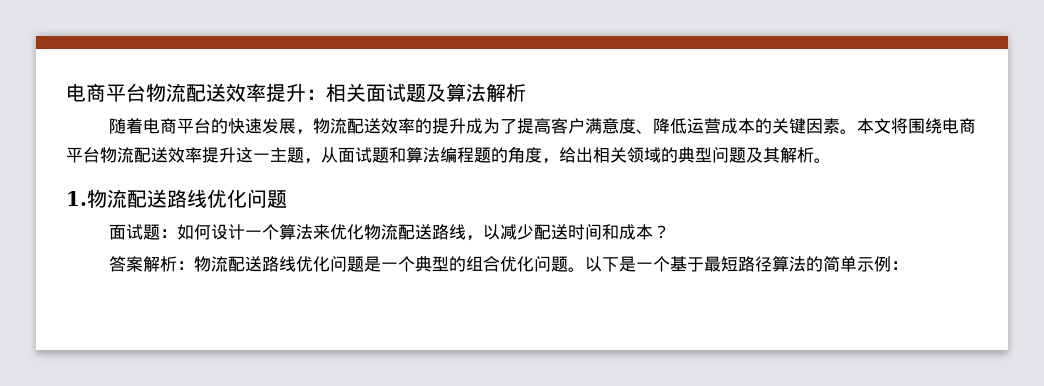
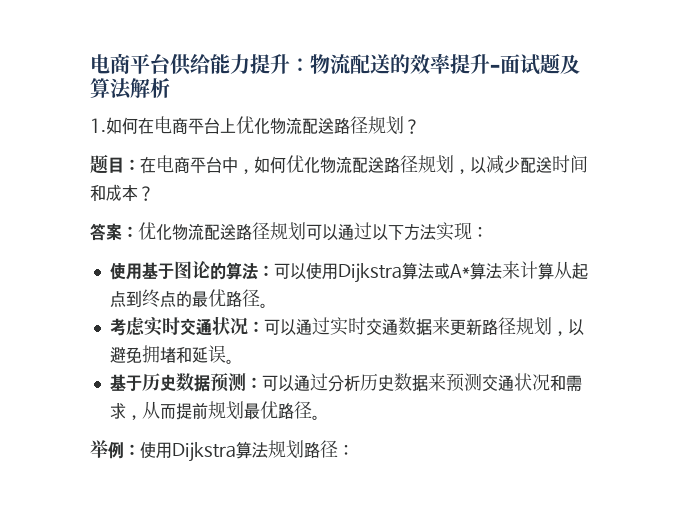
- 电商平台物流配送效率提升：相关面试题及算法解析
+ 电商平台供给能力提升：物流配送的效率提升-面试题及算法解析
- 随着电商平台的快速发展，物流配送效率的提升成为了提高客户满意度、降低运营成本的关键因素。本文将围绕电商平台物流配送效率提升这一主题，从面试题和算法编程题的角度，给出相关领域的典型问题及其解析。
- 1.物流配送路线优化问题
- 面试题：如何设计一个算法来优化物流配送路线，以减少配送时间和成本？
+ 1.如何在电商平台上优化物流配送路径规划？
+ 题目：在电商平台中，如何优化物流配送路径规划，以减少配送时间和成本？
- 答案解析：物流配送路线优化问题是一个典型的组合优化问题。以下是一个基于最短路径算法的简单示例：
+ 答案：优化物流配送路径规划可以通过以下方法实现：
+ 使用基于图论的算法：可以使用Dijkstra算法或A*算法来计算从起点到终点的最优路径。
+ 考虑实时交通状况：可以通过实时交通数据来更新路径规划，以避免拥堵和延误。
+ 基于历史数据预测：可以通过分析历史数据来预测交通状况和需求，从而提前规划最优路径。
+ 举例：使用Dijkstra算法规划路径：

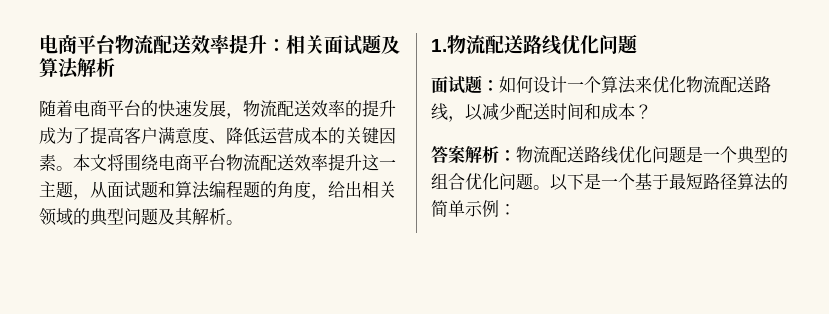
- 电商平台供给能力提升：物流配送的效率提升-面试题及算法解析
+ 电商平台物流配送效率提升：相关面试题及算法解析
- 1.如何在电商平台上优化物流配送路径规划？
- 题目：在电商平台中，如何优化物流配送路径规划，以减少配送时间和成本？
+ 随着电商平台的快速发展，物流配送效率的提升成为了提高客户满意度、降低运营成本的关键因素。本文将围绕电商平台物流配送效率提升这一主题，从面试题和算法编程题的角度，给出相关领域的典型问题及其解析。
+ 1.物流配送路线优化问题
+ 面试题：如何设计一个算法来优化物流配送路线，以减少配送时间和成本？
- 答案：优化物流配送路径规划可以通过以下方法实现：
- 使用基于图论的算法：可以使用Dijkstra算法或A*算法来计算从起点到终点的最优路径。
- 考虑实时交通状况：可以通过实时交通数据来更新路径规划，以避免拥堵和延误。
- 基于历史数据预测：可以通过分析历史数据来预测交通状况和需求，从而提前规划最优路径。
- 举例：使用Dijkstra算法规划路径：
+ 答案解析：物流配送路线优化问题是一个典型的组合优化问题。以下是一个基于最短路径算法的简单示例：

